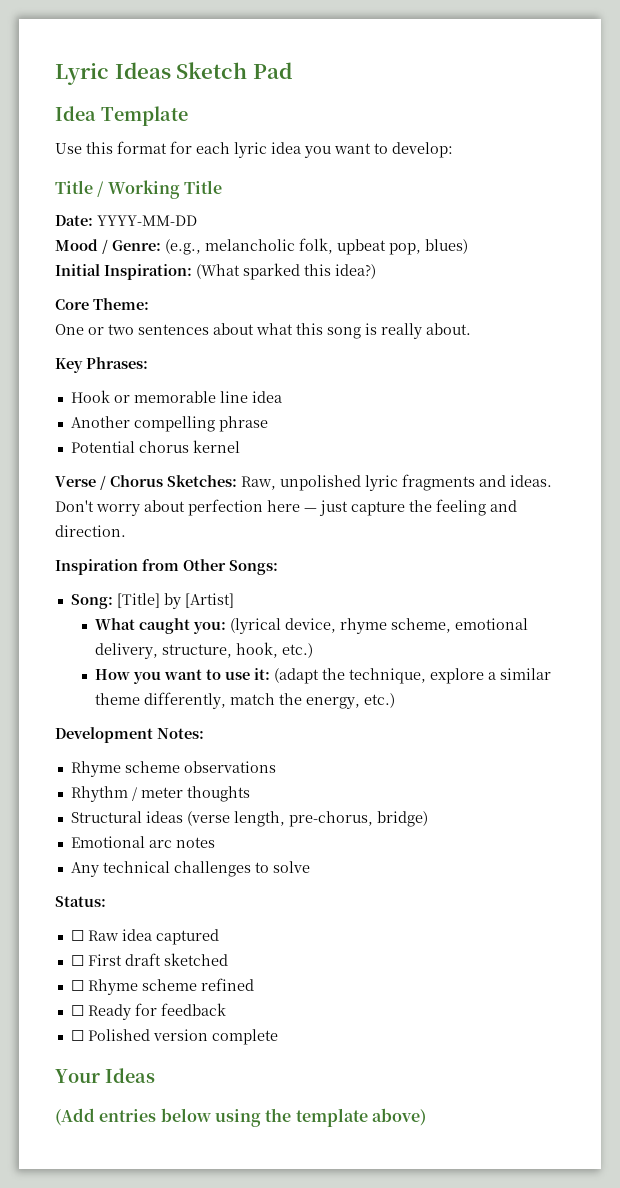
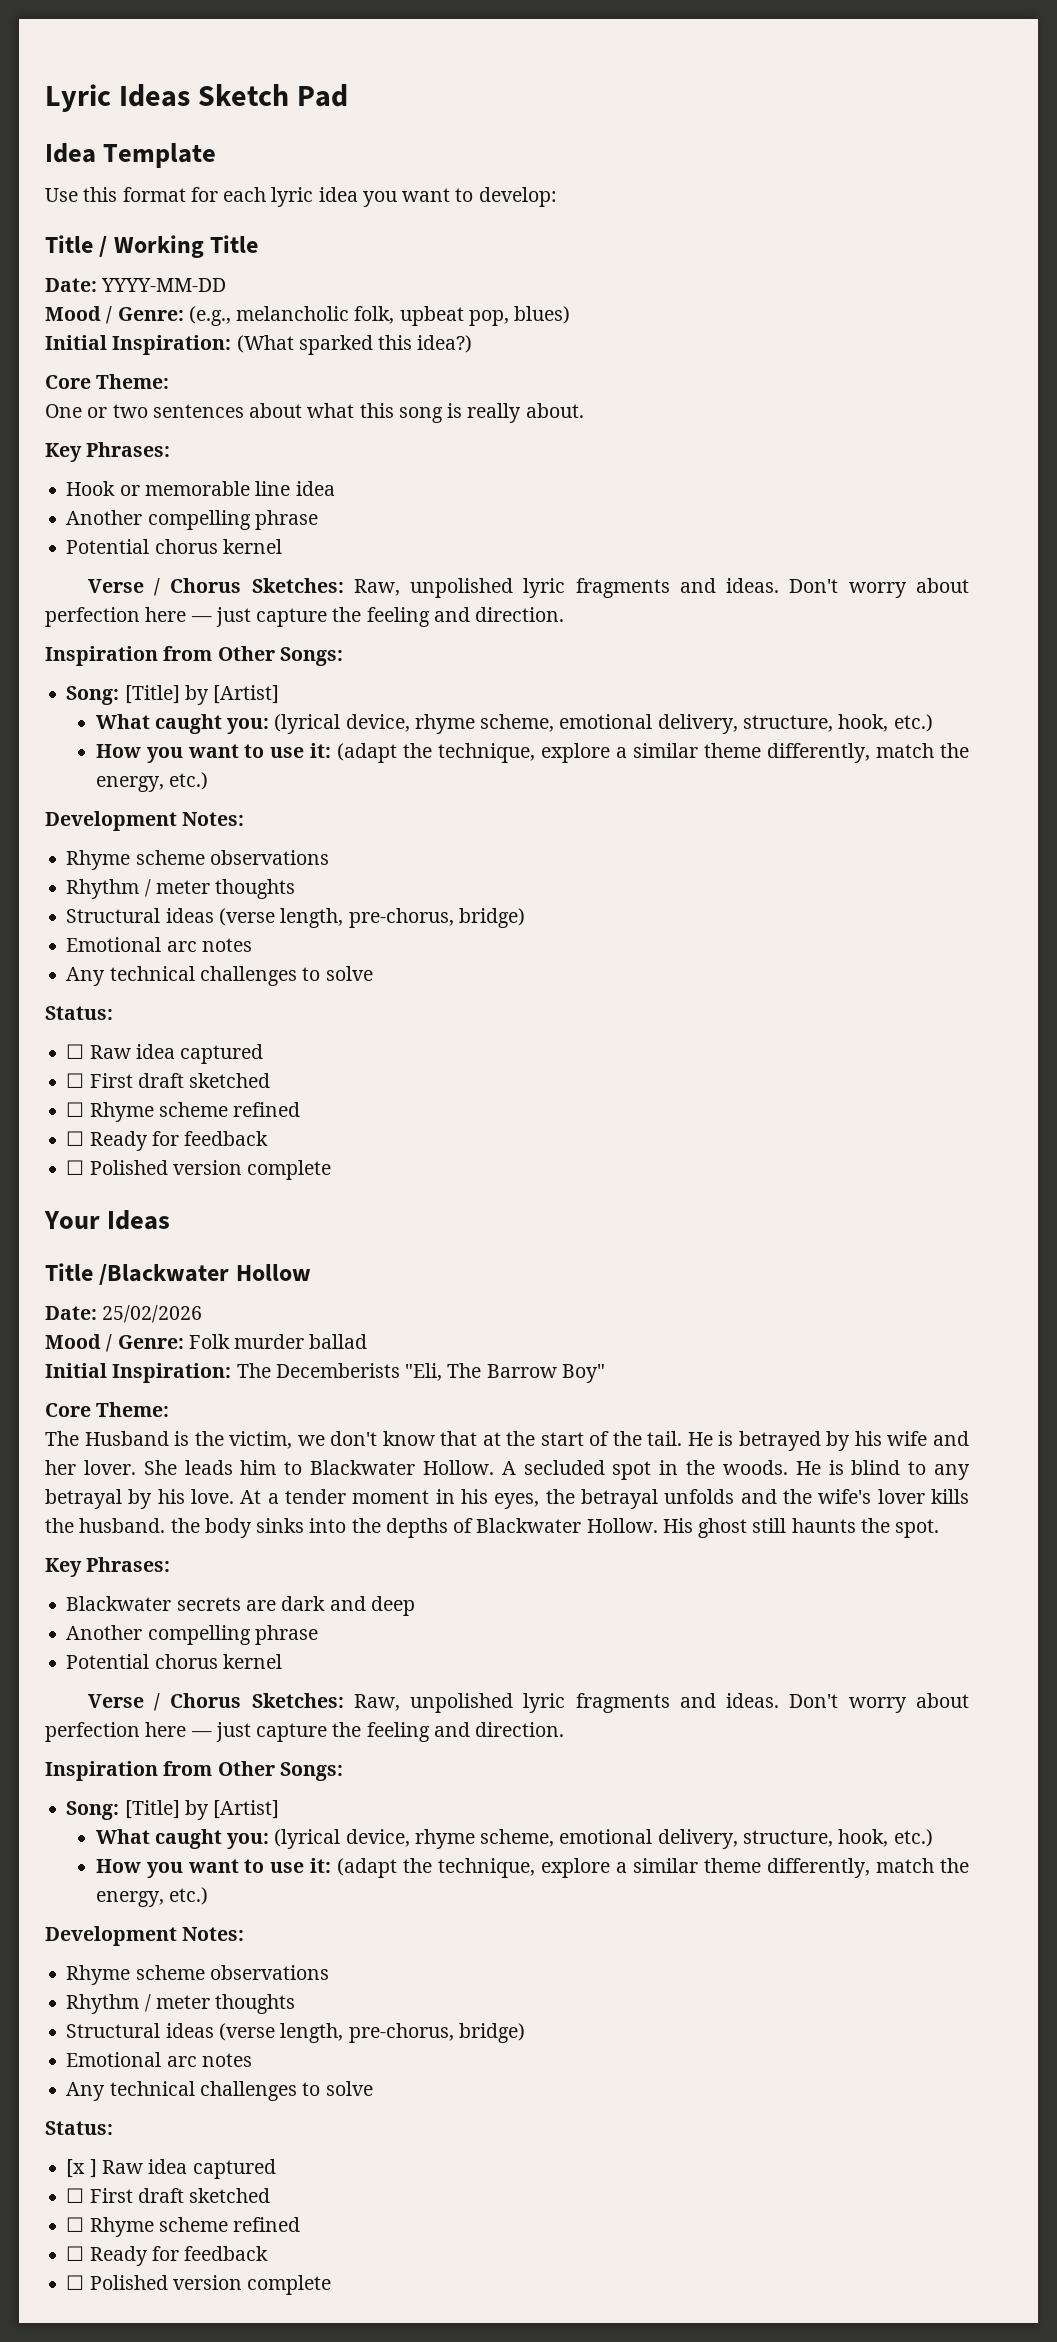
- (Add entries below using the template above)
+ Title /Blackwater Hollow
+ Date: 25/02/2026
+ Mood / Genre: Folk murder ballad
+ Initial Inspiration: The Decemberists "Eli, The Barrow Boy"
+ Core Theme:
+ The Husband is the victim, we don't know that at the start of the tail. He is betrayed by his wife and her lover. She leads him to Blackwater Hollow. A secluded spot in the woods. He is blind to any betrayal by his love. At a tender moment in his eyes, the betrayal unfolds and the wife's lover kills the husband. the body sinks into the depths of Blackwater Hollow. His ghost still haunts the spot.
+ Key Phrases:
+ Blackwater secrets are dark and deep
+ Another compelling phrase
+ Potential chorus kernel
+ Verse / Chorus Sketches: Raw, unpolished lyric fragments and ideas. Don't worry about perfection here — just capture the feeling and direction.
+ Inspiration from Other Songs:
+ Song: [Title] by [Artist]
+ What caught you: (lyrical device, rhyme scheme, emotional delivery, structure, hook, etc.)
+ How you want to use it: (adapt the technique, explore a similar theme differently, match the energy, etc.)
+ Development Notes:
+ Rhyme scheme observations
+ Rhythm / meter thoughts
+ Structural ideas (verse length, pre-chorus, bridge)
+ Emotional arc notes
+ Any technical challenges to solve
+ Status:
+ [x ] Raw idea captured
+ ☐ First draft sketched
+ ☐ Rhyme scheme refined
+ ☐ Ready for feedback
+ ☐ Polished version complete

